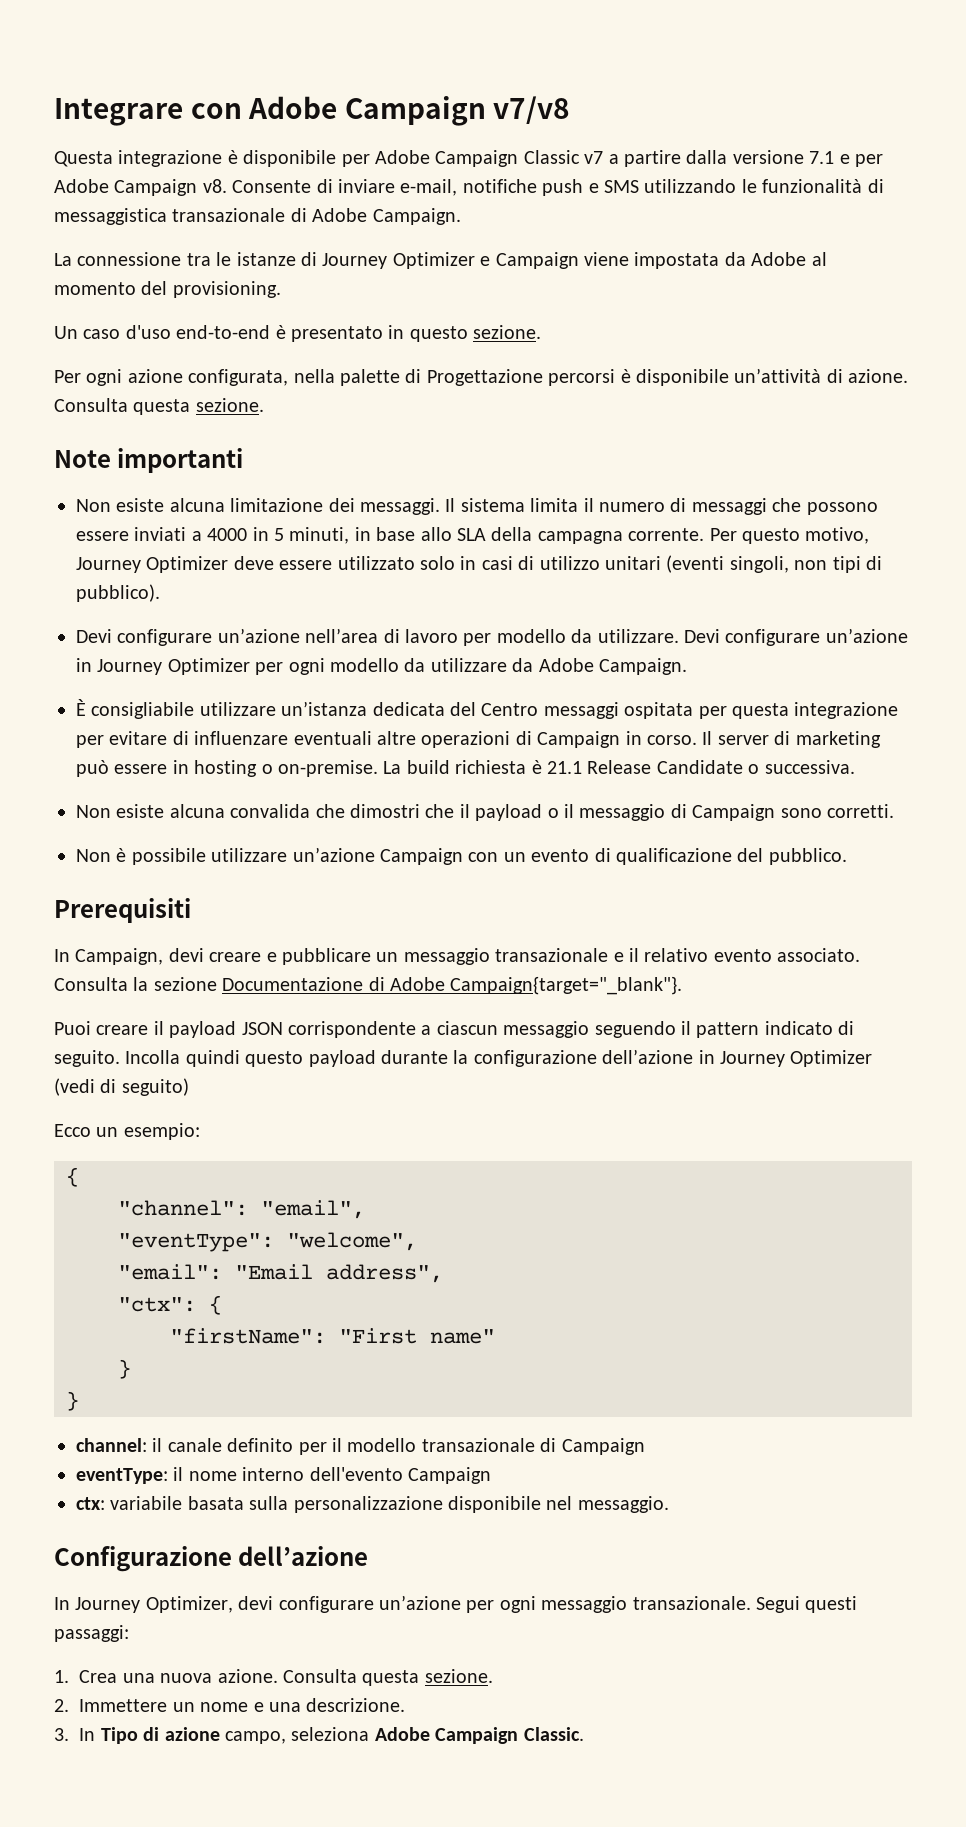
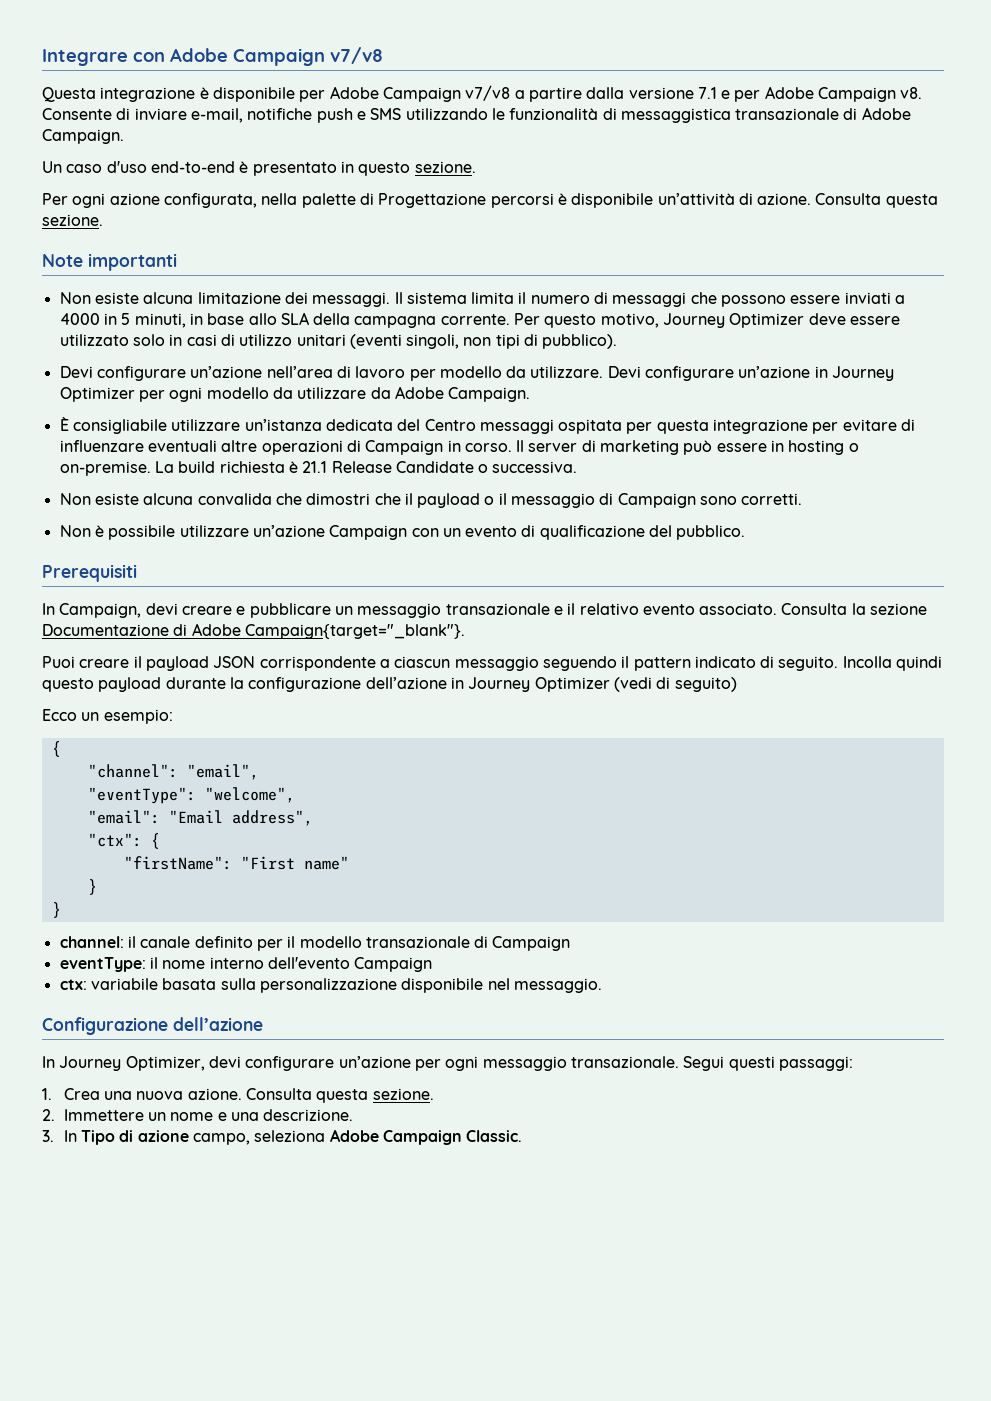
- Questa integrazione è disponibile per Adobe Campaign Classic v7 a partire dalla versione 7.1 e per Adobe Campaign v8.
+ Questa integrazione è disponibile per Adobe Campaign v7/v8 a partire dalla versione 7.1 e per Adobe Campaign v8.
- La connessione tra le istanze di Journey Optimizer e Campaign viene impostata da Adobe al momento del provisioning.

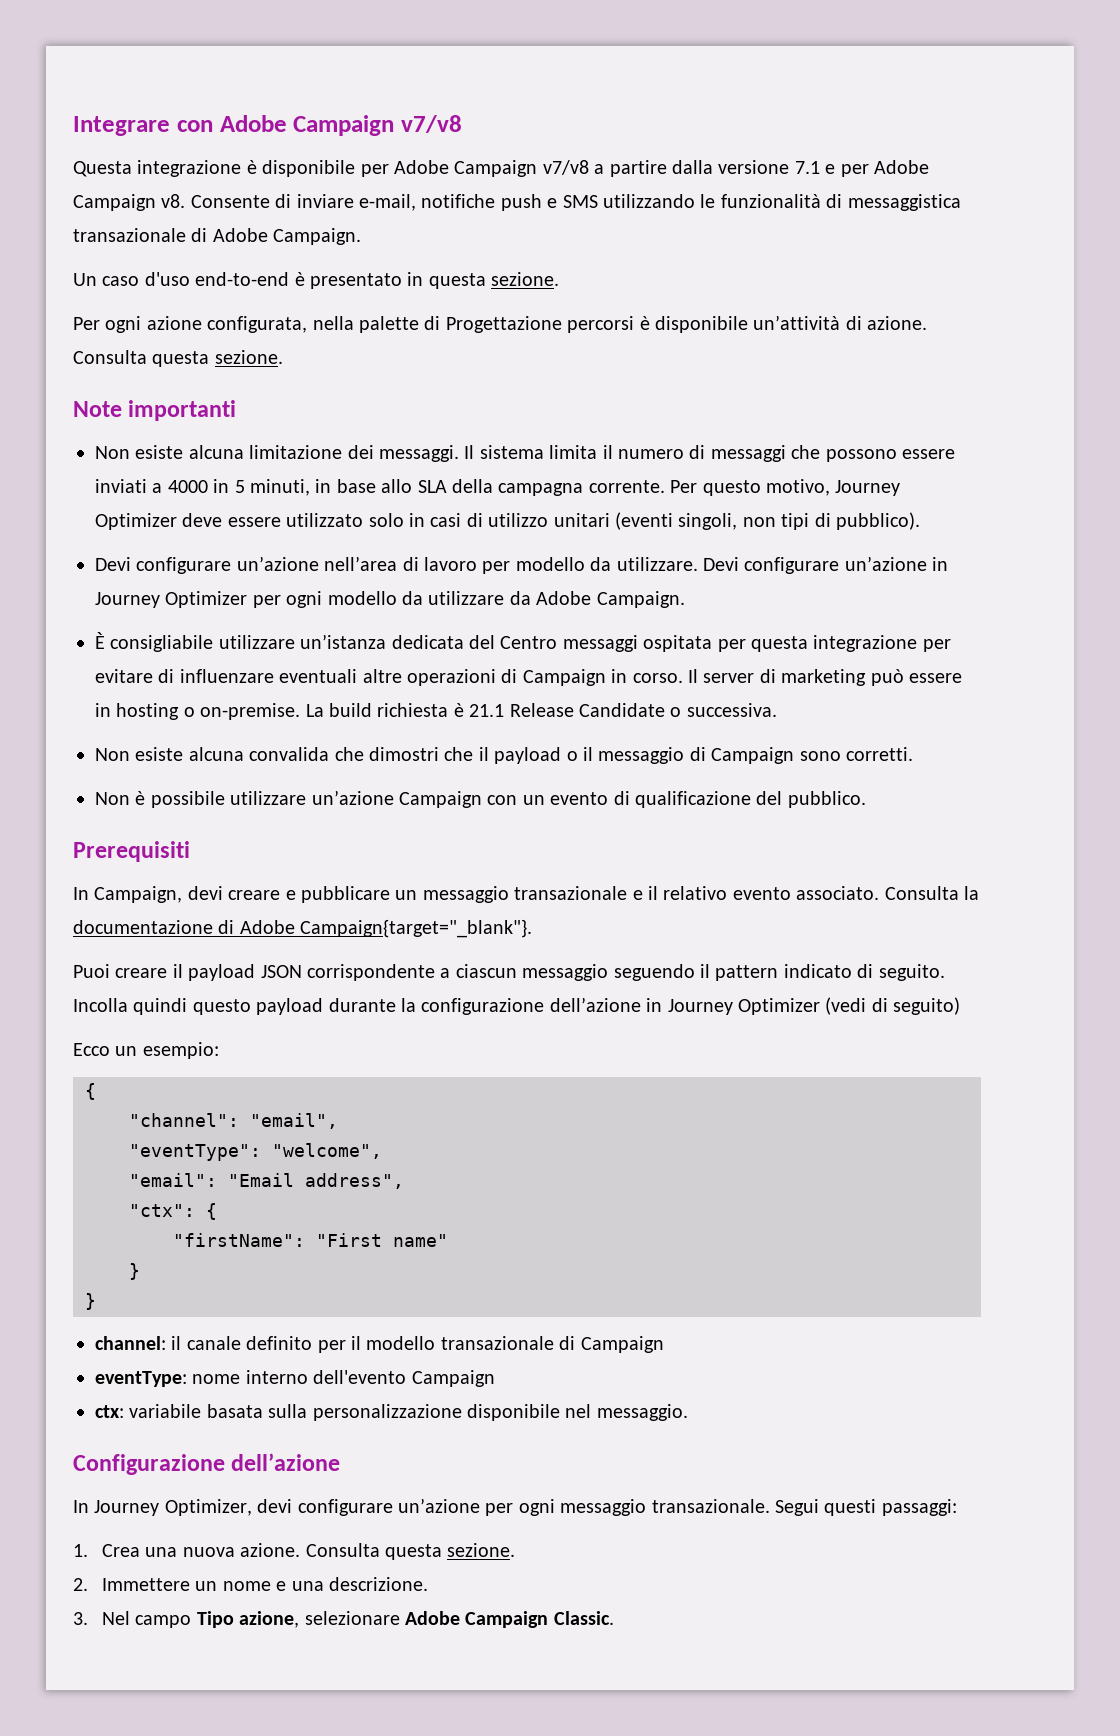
- Un caso d'uso end-to-end è presentato in questo sezione.
+ Un caso d'uso end-to-end è presentato in questa sezione.
- Consulta la sezione Documentazione di Adobe Campaign{target="_blank"}.
+ Consulta la documentazione di Adobe Campaign{target="_blank"}.
- eventType: il nome interno dell'evento Campaign
+ eventType: nome interno dell'evento Campaign
- 3. In Tipo di azione campo, seleziona Adobe Campaign Classic.
+ 3. Nel campo Tipo azione, selezionare Adobe Campaign Classic.

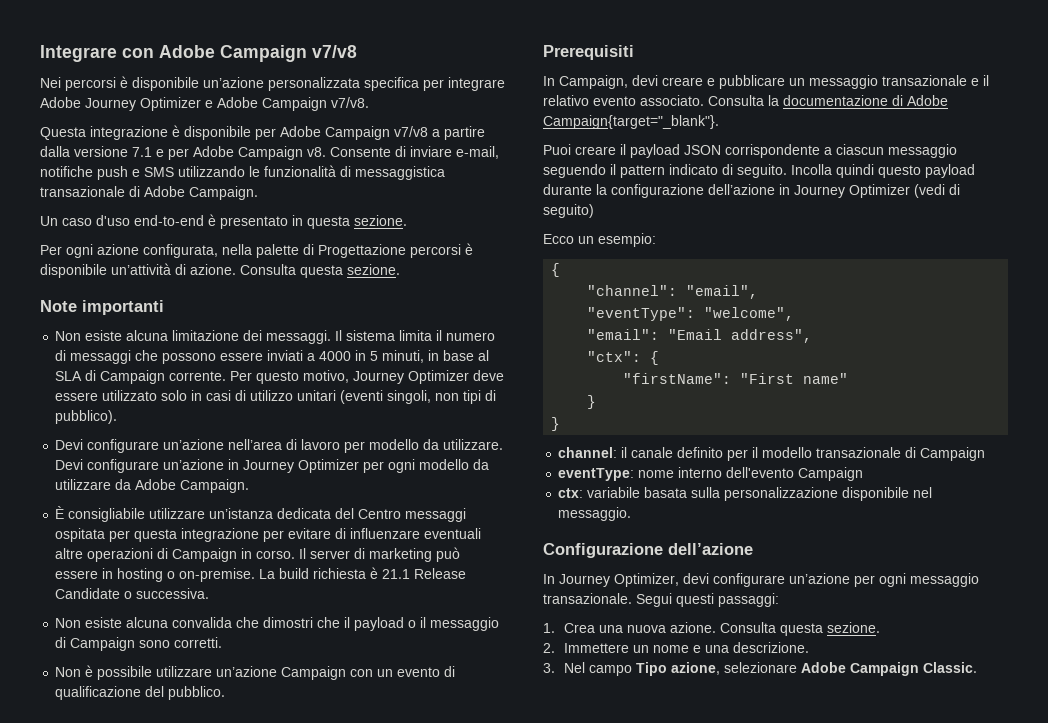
+ Nei percorsi è disponibile un’azione personalizzata specifica per integrare Adobe Journey Optimizer e Adobe Campaign v7/v8.
- Il sistema limita il numero di messaggi che possono essere inviati a 4000 in 5 minuti, in base allo SLA della campagna corrente.
+ Il sistema limita il numero di messaggi che possono essere inviati a 4000 in 5 minuti, in base al SLA di Campaign corrente.

